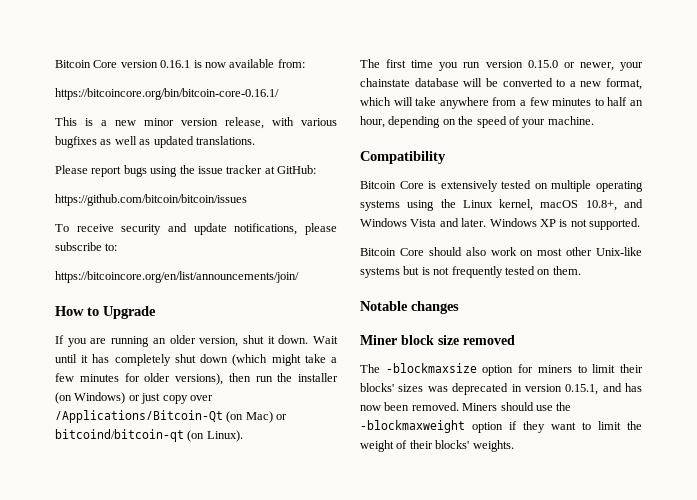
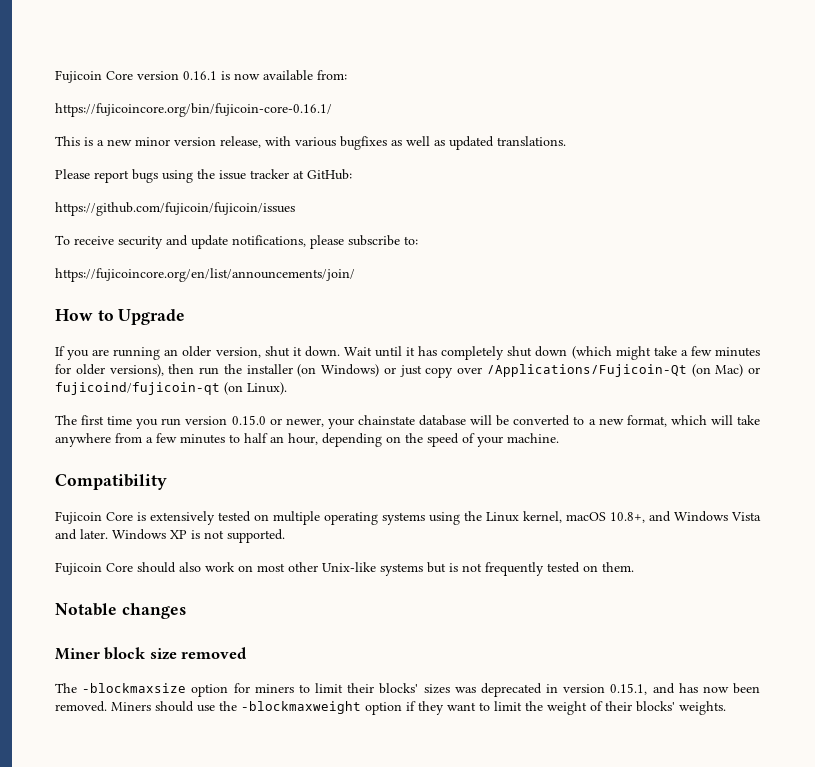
- Bitcoin Core version 0.16.1 is now available from:
+ Fujicoin Core version 0.16.1 is now available from:
- https://bitcoincore.org/bin/bitcoin-core-0.16.1/
+ https://fujicoincore.org/bin/fujicoin-core-0.16.1/
- https://github.com/bitcoin/bitcoin/issues
+ https://github.com/fujicoin/fujicoin/issues
- https://bitcoincore.org/en/list/announcements/join/
+ https://fujicoincore.org/en/list/announcements/join/
- Wait until it has completely shut down (which might take a few minutes for older versions), then run the installer (on Windows) or just copy over /Applications/Bitcoin-Qt (on Mac) or bitcoind/bitcoin-qt (on Linux).
+ Wait until it has completely shut down (which might take a few minutes for older versions), then run the installer (on Windows) or just copy over /Applications/Fujicoin-Qt (on Mac) or fujicoind/fujicoin-qt (on Linux).
- Bitcoin Core is extensively tested on multiple operating systems using the Linux kernel, macOS 10.8+, and Windows Vista and later.
+ Fujicoin Core is extensively tested on multiple operating systems using the Linux kernel, macOS 10.8+, and Windows Vista and later.
- Bitcoin Core should also work on most other Unix-like systems but is not frequently tested on them.
+ Fujicoin Core should also work on most other Unix-like systems but is not frequently tested on them.

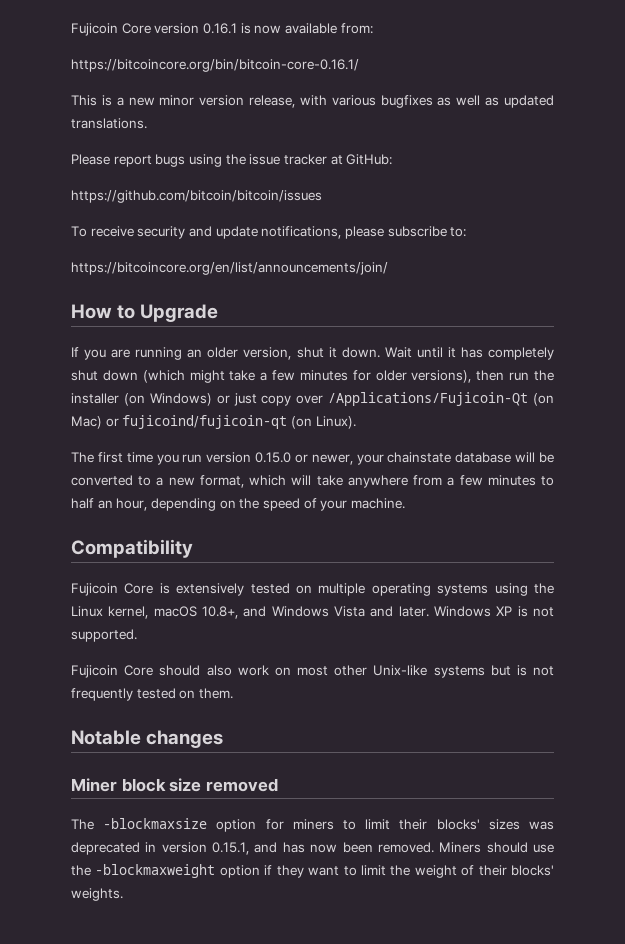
- https://fujicoincore.org/bin/fujicoin-core-0.16.1/
+ https://bitcoincore.org/bin/bitcoin-core-0.16.1/
- https://github.com/fujicoin/fujicoin/issues
+ https://github.com/bitcoin/bitcoin/issues
- https://fujicoincore.org/en/list/announcements/join/
+ https://bitcoincore.org/en/list/announcements/join/

